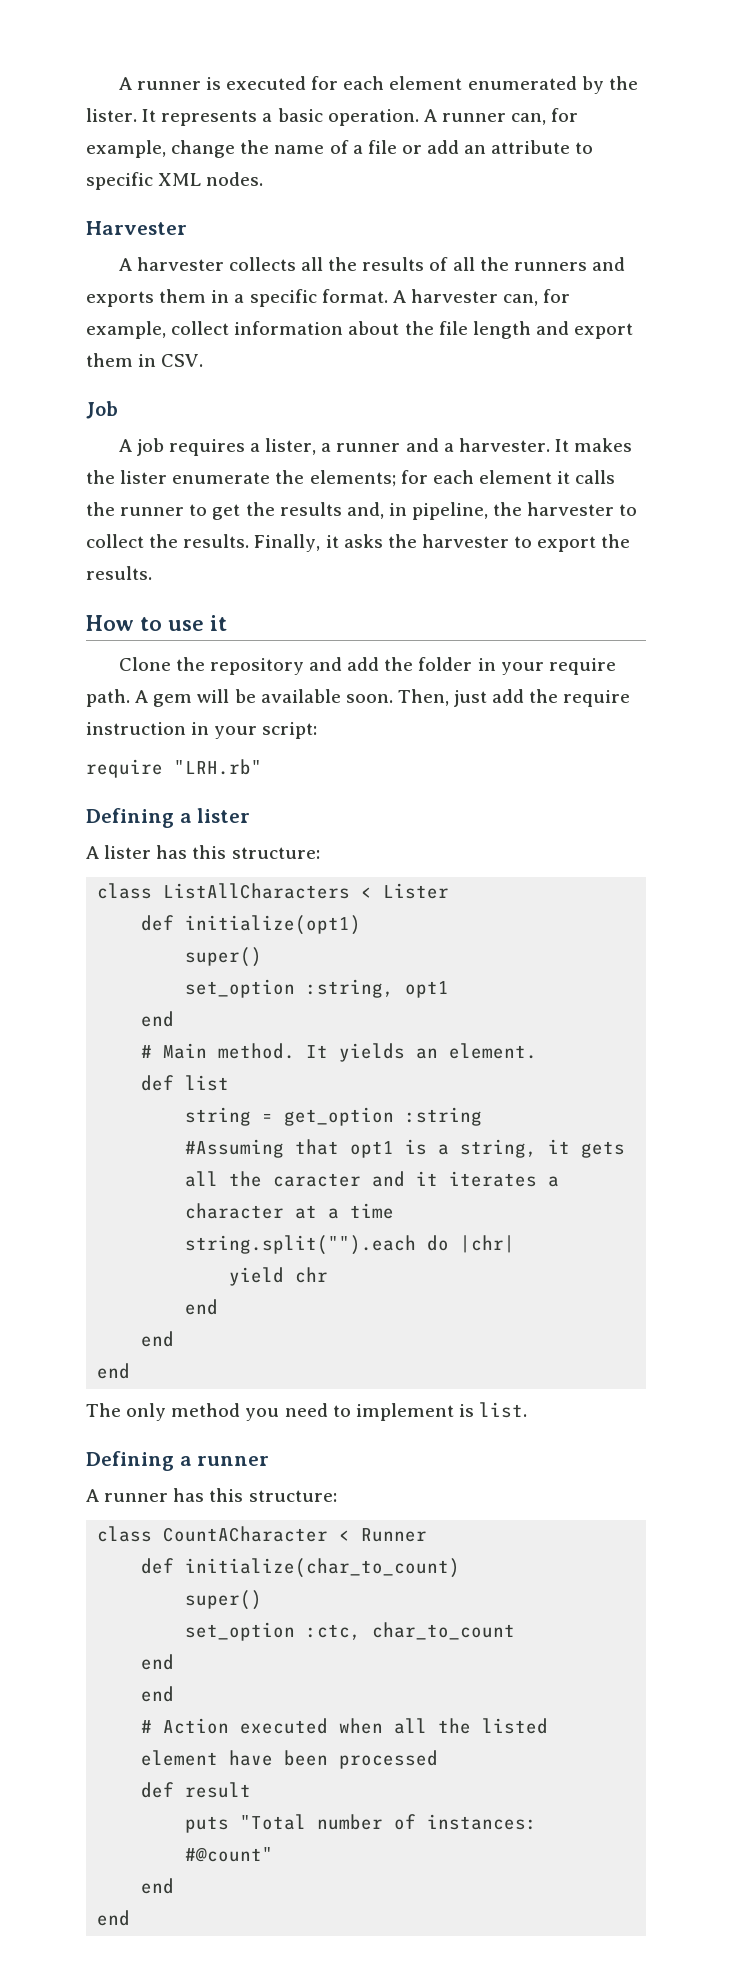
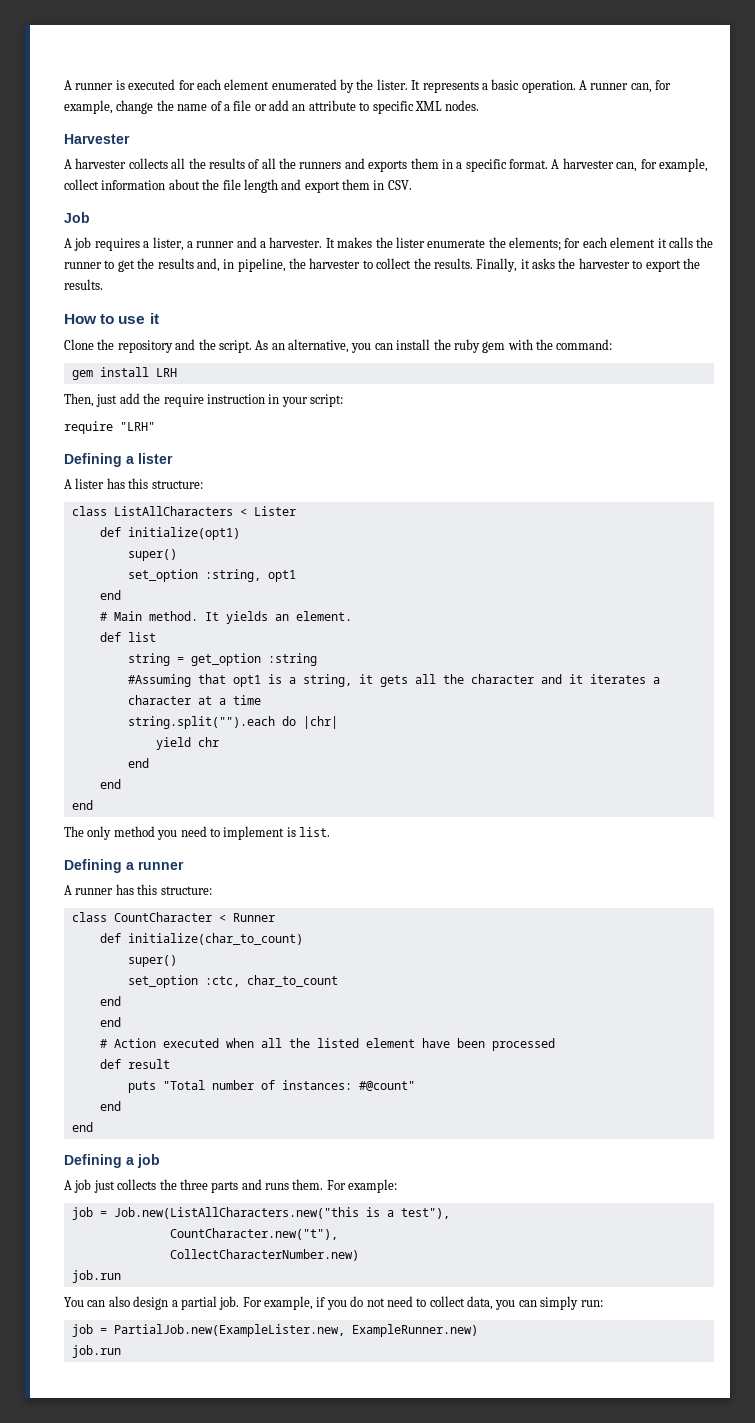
- Clone the repository and add the folder in your require path. A gem will be available soon. Then, just add the require instruction in your script:
+ Clone the repository and the script. As an alternative, you can install the ruby gem with the command:
+ gem install LRH
+ Then, just add the require instruction in your script:
- require "LRH.rb"
+ require "LRH"
- #Assuming that opt1 is a string, it gets all the caracter and it iterates a character at a time
+ #Assuming that opt1 is a string, it gets all the character and it iterates a character at a time
- class CountACharacter < Runner
+ class CountCharacter < Runner
+ Defining a job
+ A job just collects the three parts and runs them. For example:
+ job = Job.new(ListAllCharacters.new("this is a test"),
+ CountCharacter.new("t"),
+ CollectCharacterNumber.new)
+ job.run
+ You can also design a partial job. For example, if you do not need to collect data, you can simply run:
+ job = PartialJob.new(ExampleLister.new, ExampleRunner.new)
+ job.run

